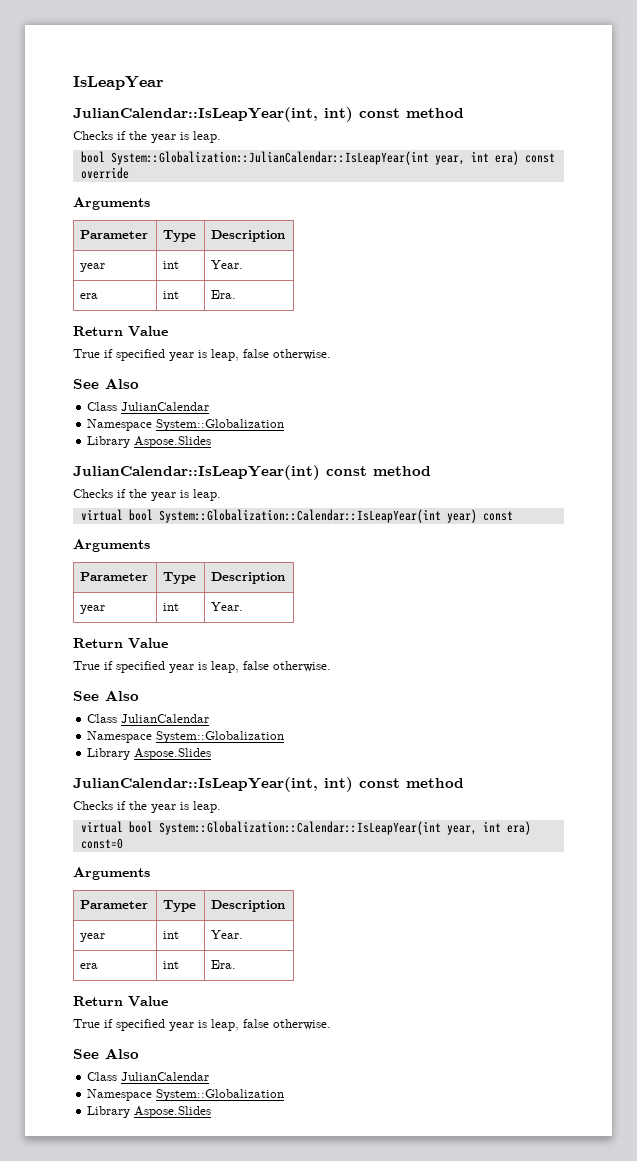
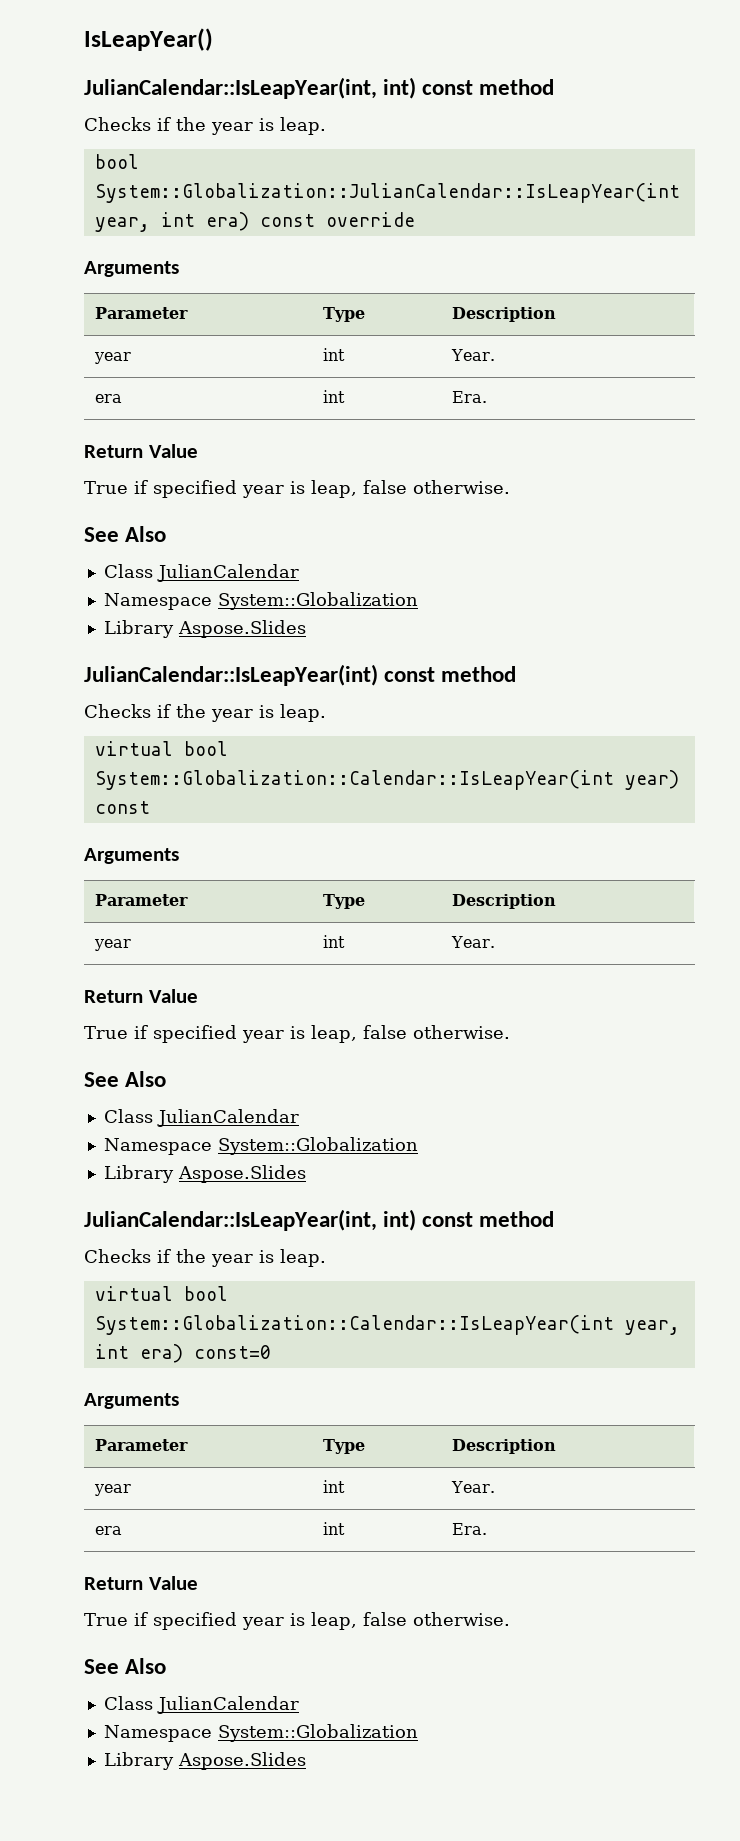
- IsLeapYear
+ IsLeapYear()

